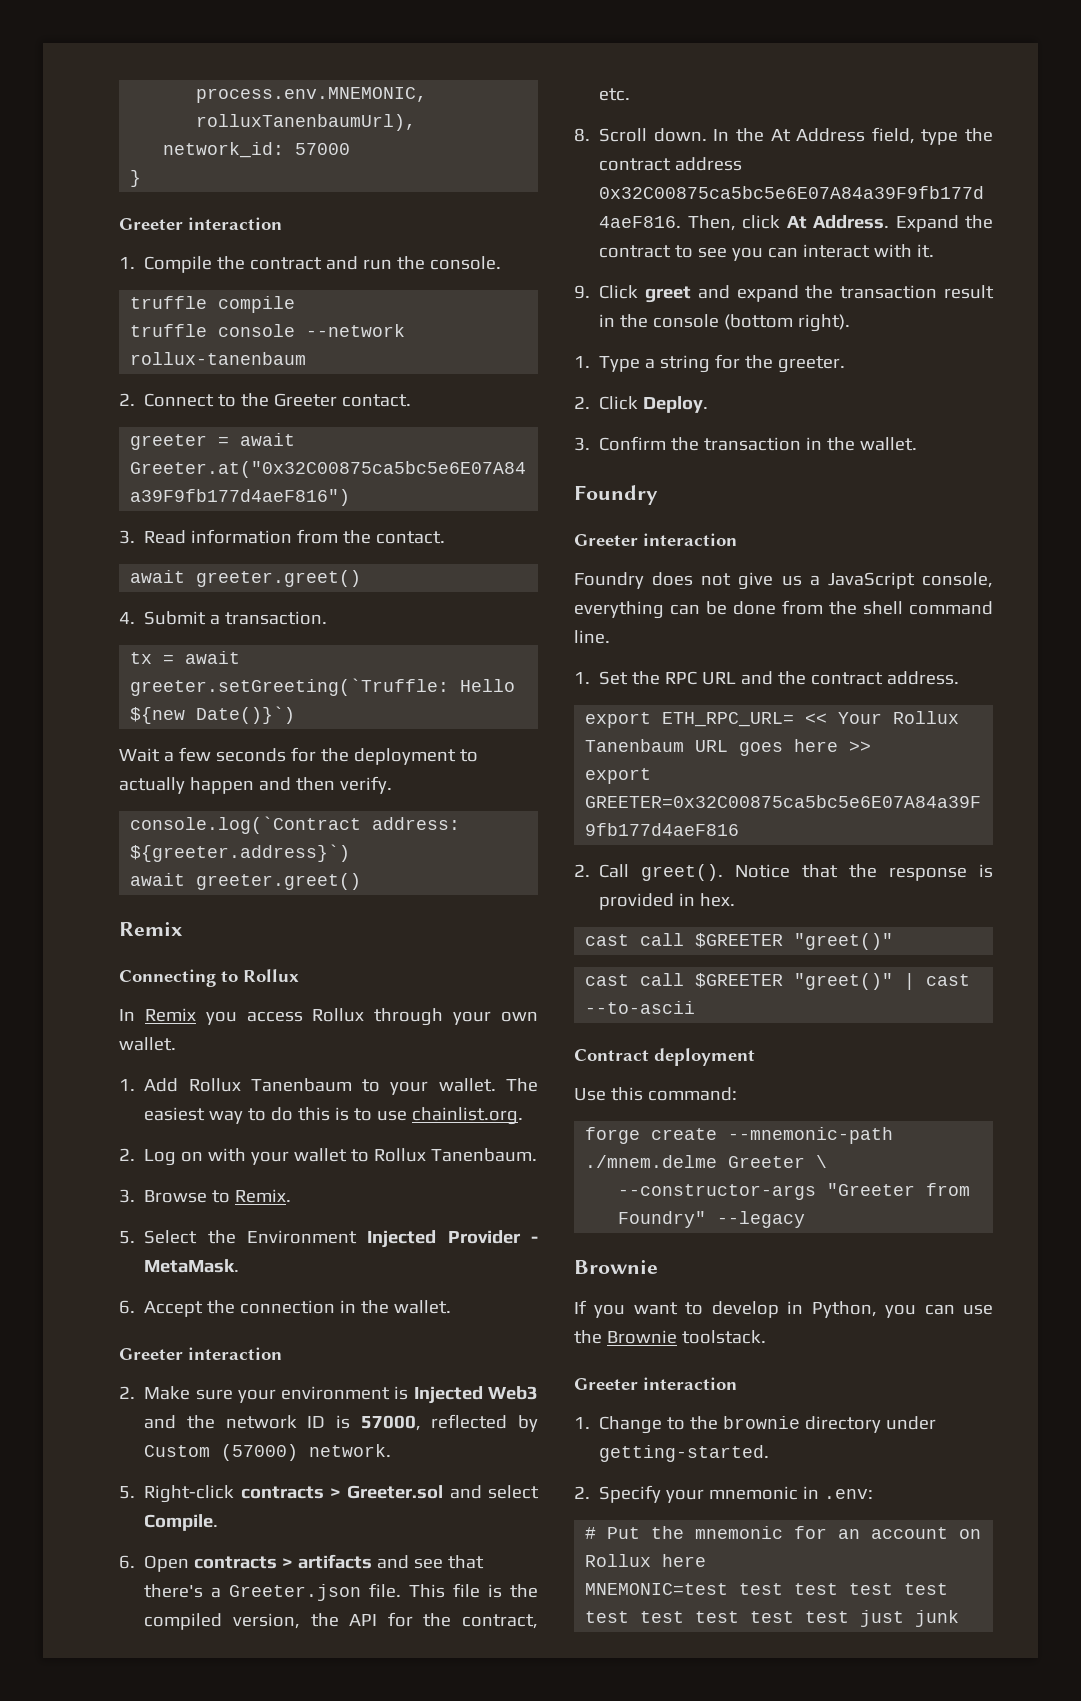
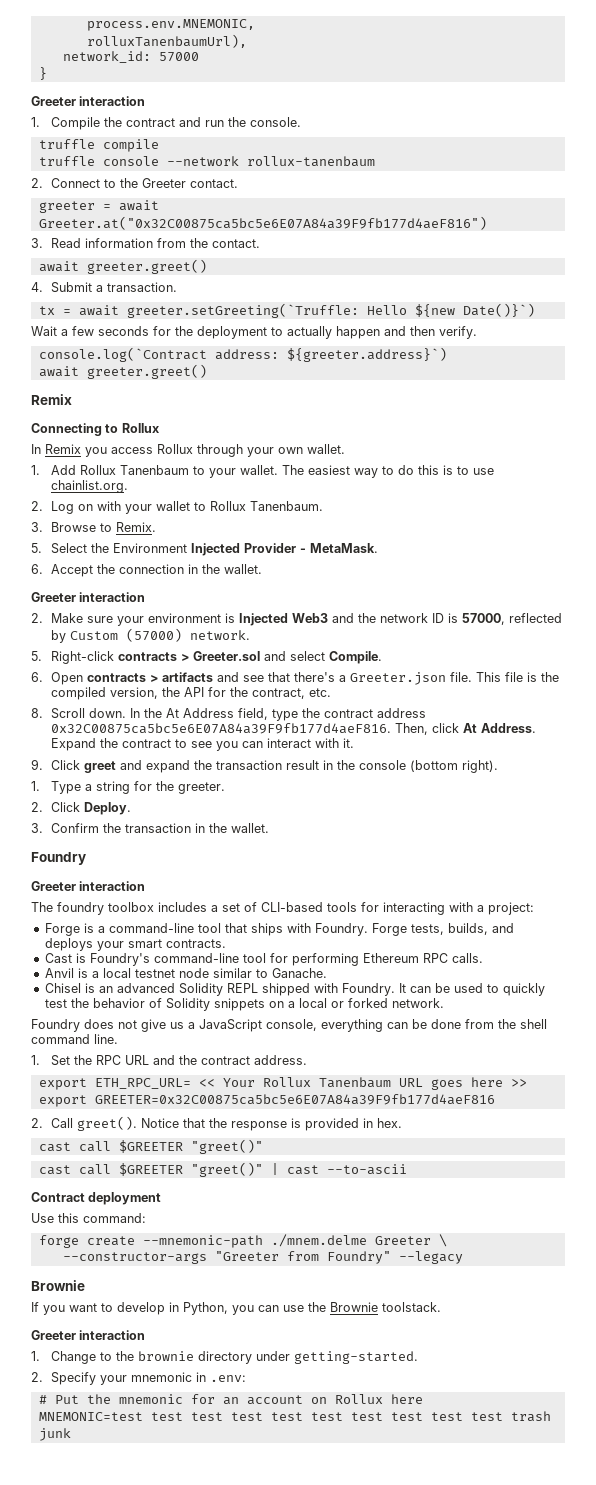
+ The foundry toolbox includes a set of CLI-based tools for interacting with a project:
+ Forge is a command-line tool that ships with Foundry. Forge tests, builds, and deploys your smart contracts.
+ Cast is Foundry's command-line tool for performing Ethereum RPC calls.
+ Anvil is a local testnet node similar to Ganache.
+ Chisel is an advanced Solidity REPL shipped with Foundry. It can be used to quickly test the behavior of Solidity snippets on a local or forked network.
- MNEMONIC=test test test test test test test test test test just junk
+ MNEMONIC=test test test test test test test test test test trash junk

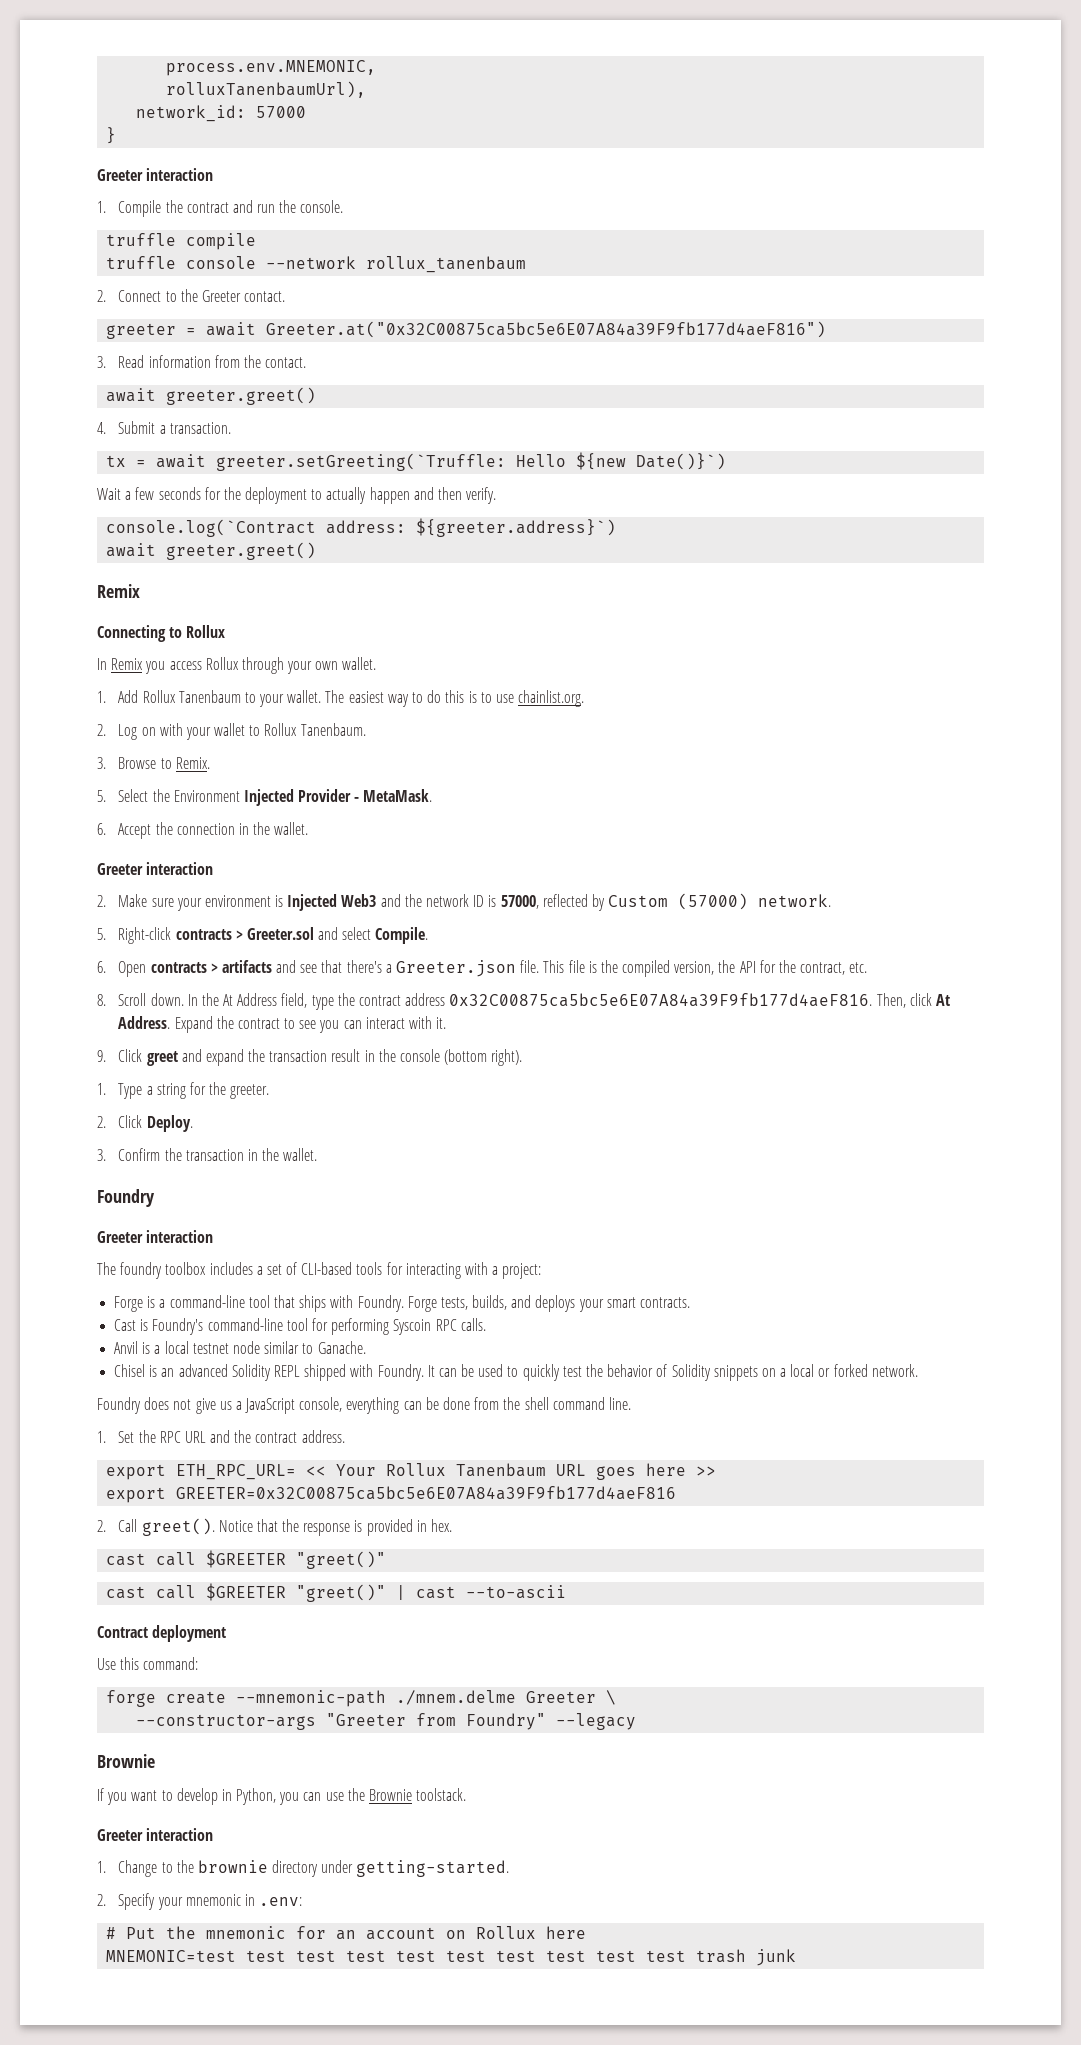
- truffle console --network rollux-tanenbaum
+ truffle console --network rollux_tanenbaum
- Cast is Foundry's command-line tool for performing Ethereum RPC calls.
+ Cast is Foundry's command-line tool for performing Syscoin RPC calls.

